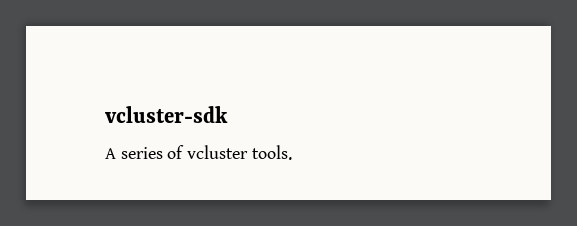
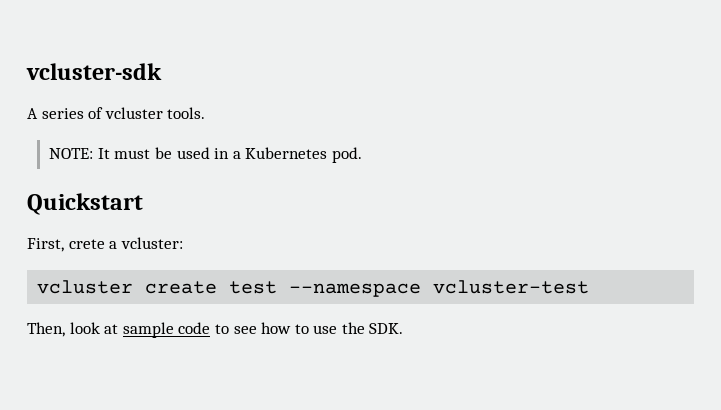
+ NOTE: It must be used in a Kubernetes pod.
+ Quickstart
+ First, crete a vcluster:
+ vcluster create test --namespace vcluster-test
+ Then, look at sample code to see how to use the SDK.

